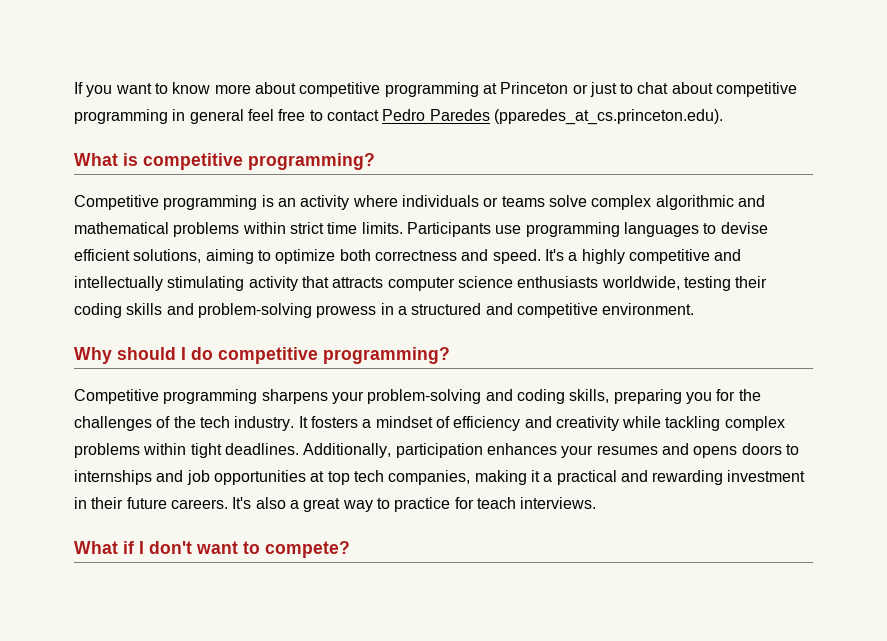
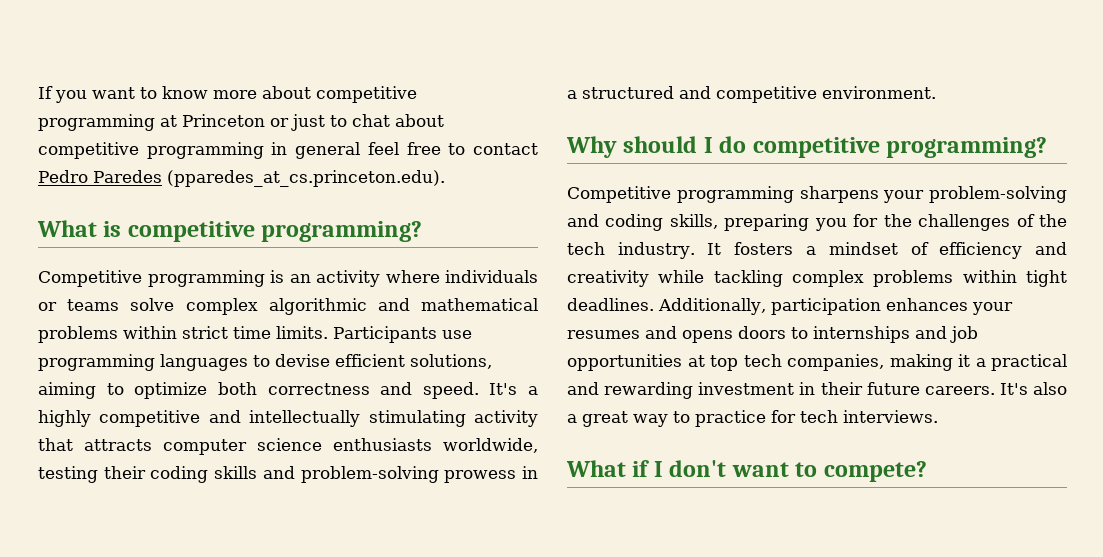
- It's also a great way to practice for teach interviews.
+ It's also a great way to practice for tech interviews.

